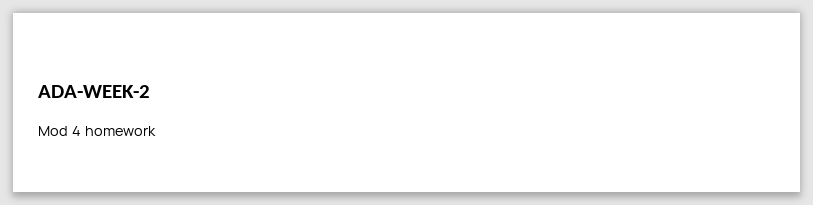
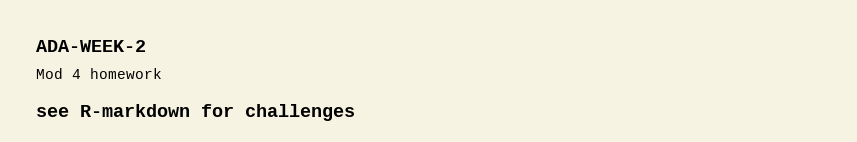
+ see R-markdown for challenges

